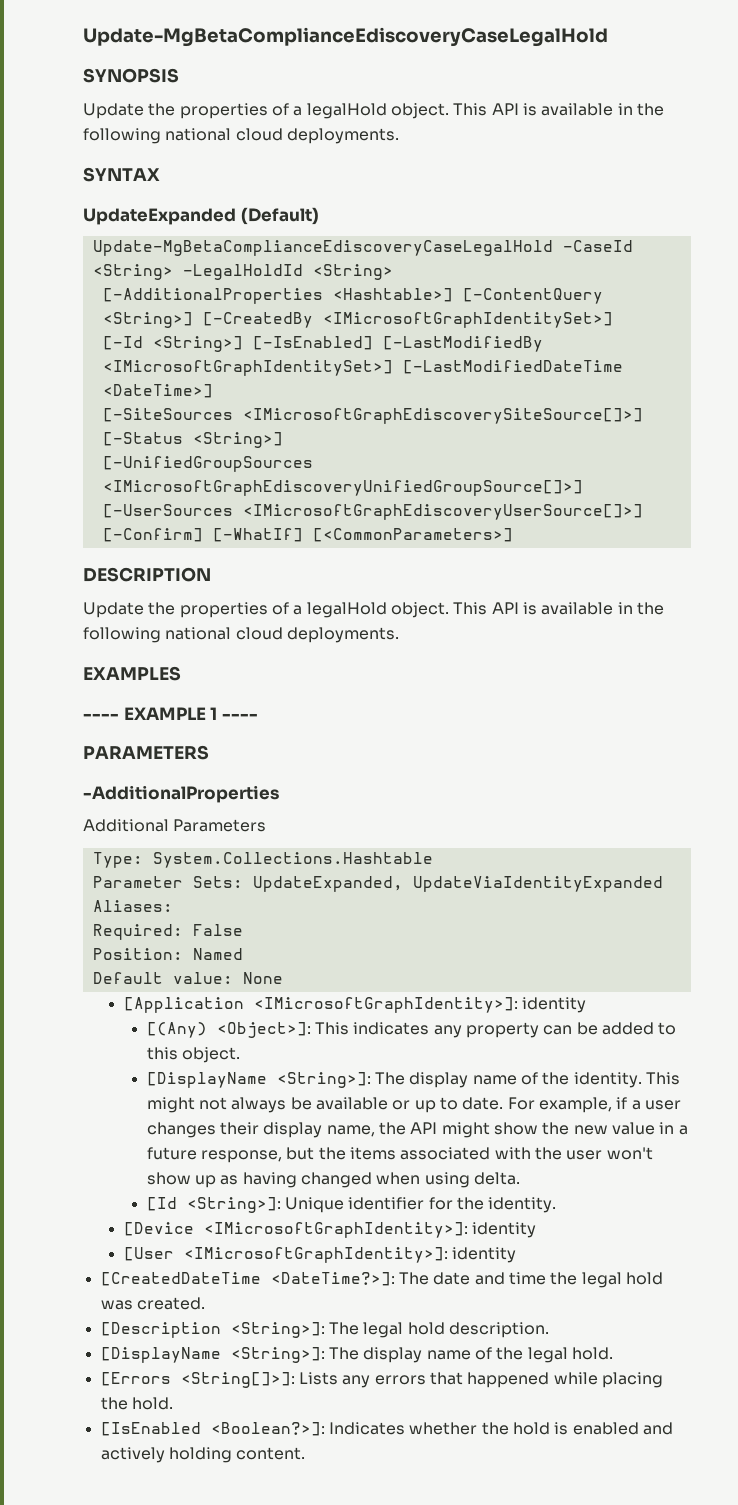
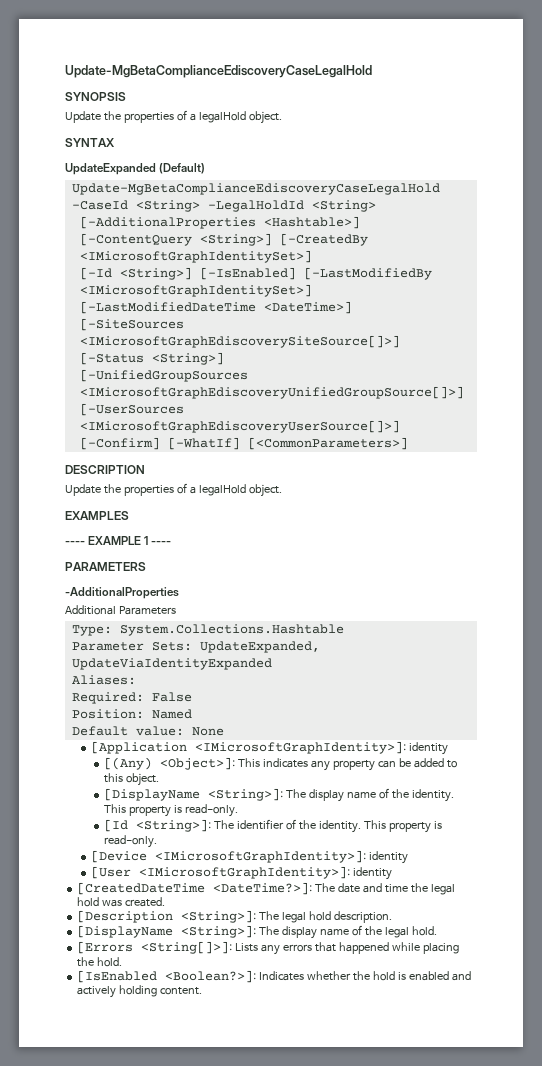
  SYNOPSIS
- Update the properties of a legalHold object. This API is available in the following national cloud deployments.
+ Update the properties of a legalHold object.
  DESCRIPTION
- Update the properties of a legalHold object. This API is available in the following national cloud deployments.
+ Update the properties of a legalHold object.
- [DisplayName <String>]: The display name of the identity. This might not always be available or up to date. For example, if a user changes their display name, the API might show the new value in a future response, but the items associated with the user won't show up as having changed when using delta.
+ [DisplayName <String>]: The display name of the identity. This property is read-only.
- [Id <String>]: Unique identifier for the identity.
+ [Id <String>]: The identifier of the identity. This property is read-only.

